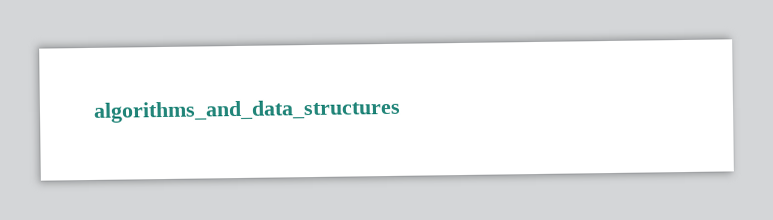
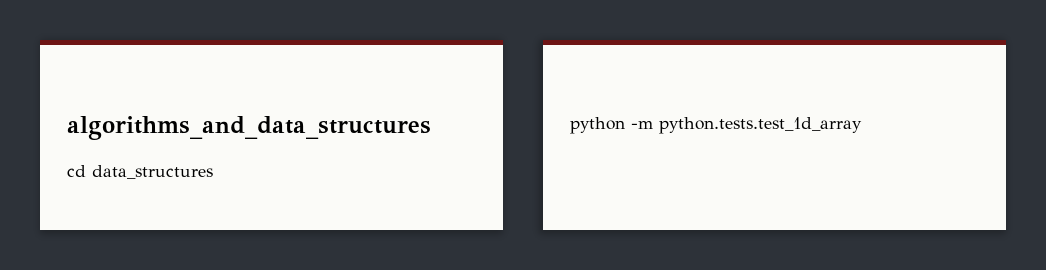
+ cd data_structures
+ python -m python.tests.test_1d_array

